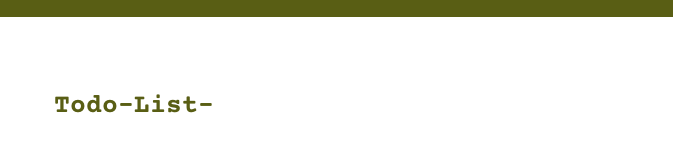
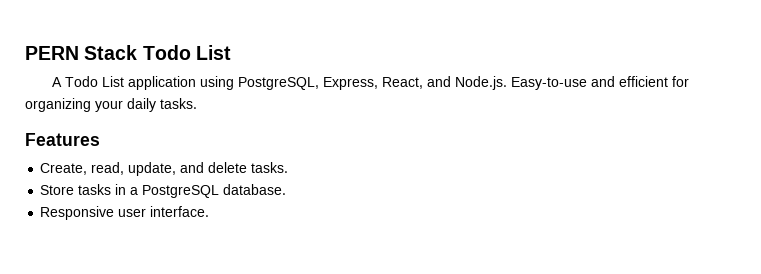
- Todo-List-
+ PERN Stack Todo List
+ A Todo List application using PostgreSQL, Express, React, and Node.js. Easy-to-use and efficient for organizing your daily tasks.
+ Features
+ Create, read, update, and delete tasks.
+ Store tasks in a PostgreSQL database.
+ Responsive user interface.

